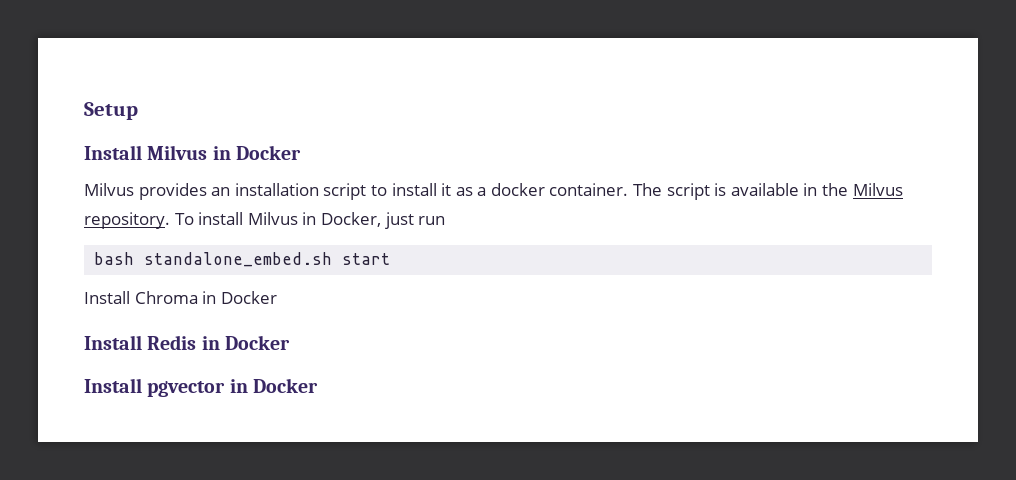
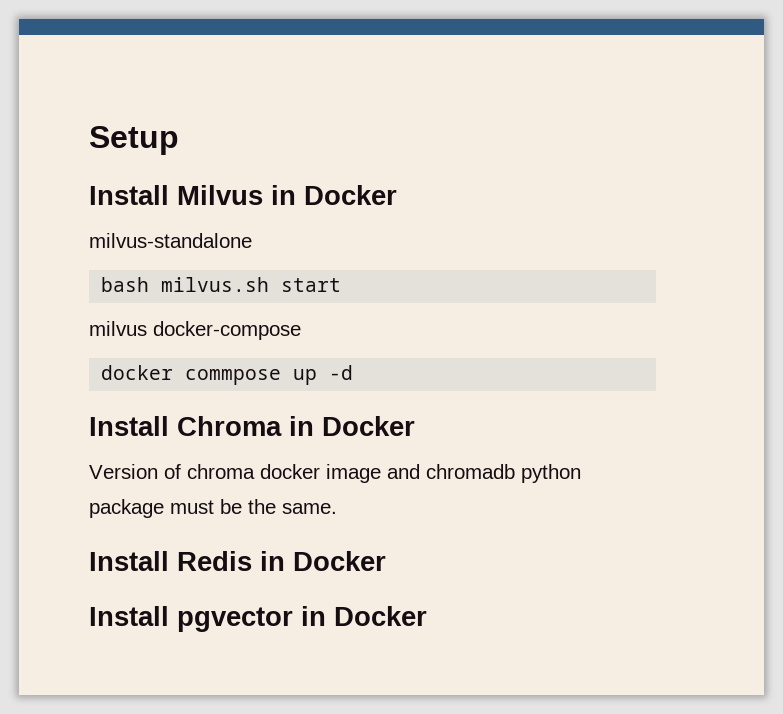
- Milvus provides an installation script to install it as a docker container. The script is available in the Milvus repository. To install Milvus in Docker, just run
+ milvus-standalone
- bash standalone_embed.sh start
+ bash milvus.sh start
+ milvus docker-compose
+ docker commpose up -d
  Install Chroma in Docker
+ Version of chroma docker image and chromadb python package must be the same.

